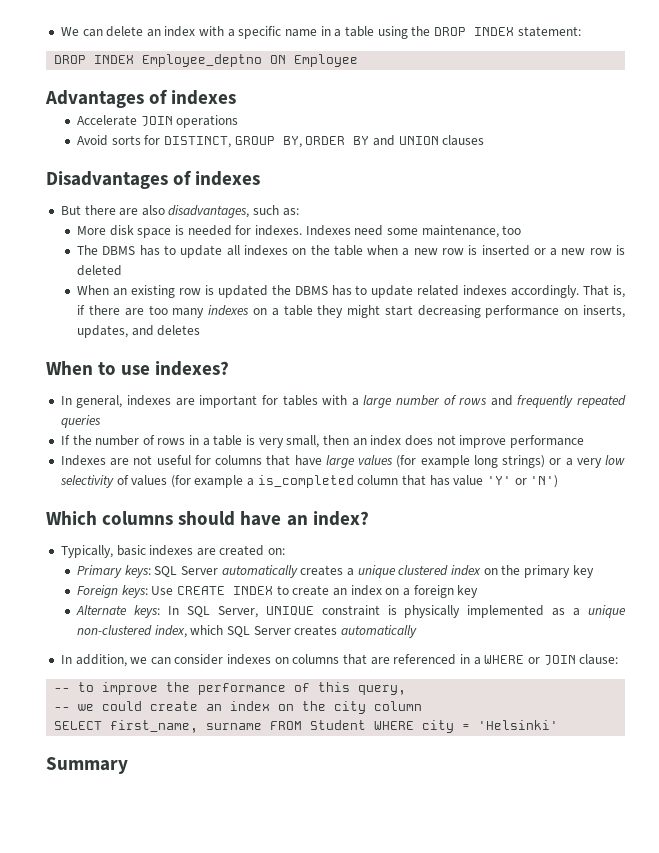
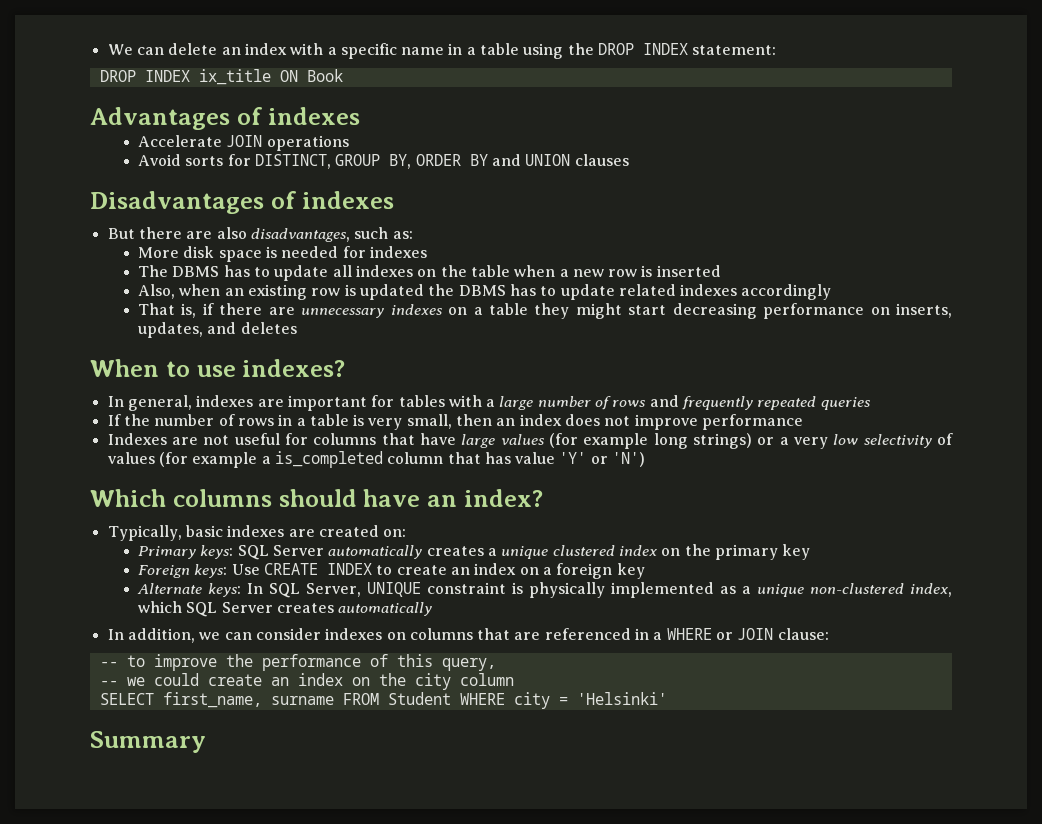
- DROP INDEX Employee_deptno ON Employee
+ DROP INDEX ix_title ON Book
- More disk space is needed for indexes. Indexes need some maintenance, too
+ More disk space is needed for indexes
- The DBMS has to update all indexes on the table when a new row is inserted or a new row is deleted
- When an existing row is updated the DBMS has to update related indexes accordingly. That is, if there are too many indexes on a table they might start decreasing performance on inserts, updates, and deletes
+ The DBMS has to update all indexes on the table when a new row is inserted
+ Also, when an existing row is updated the DBMS has to update related indexes accordingly
+ That is, if there are unnecessary indexes on a table they might start decreasing performance on inserts, updates, and deletes

